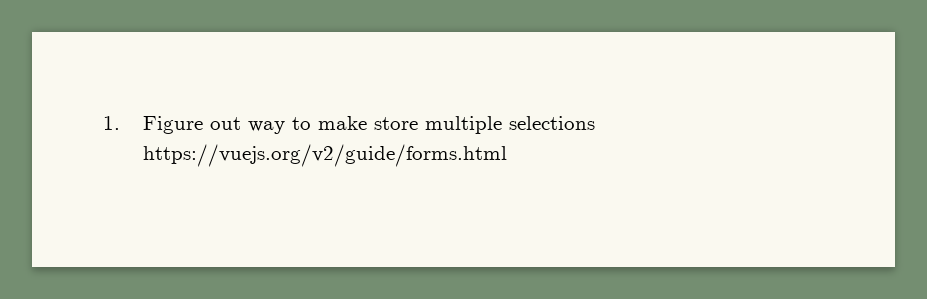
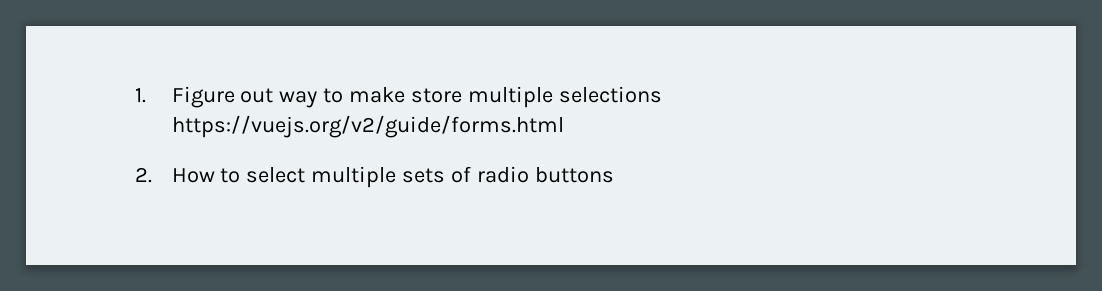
+ 2. How to select multiple sets of radio buttons

